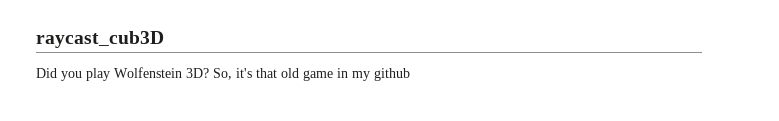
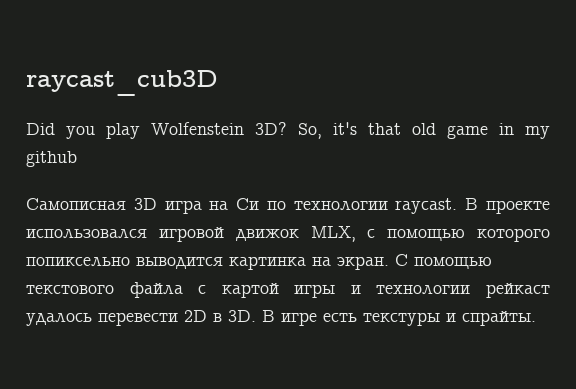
+ Самописная 3D игра на Си по технологии raycast. В проекте использовался игровой движок MLX, с помощью которого попиксельно выводится картинка на экран. С помощью текстового файла с картой игры и технологии рейкаст удалось перевести 2D в 3D. В игре есть текстуры и спрайты.

